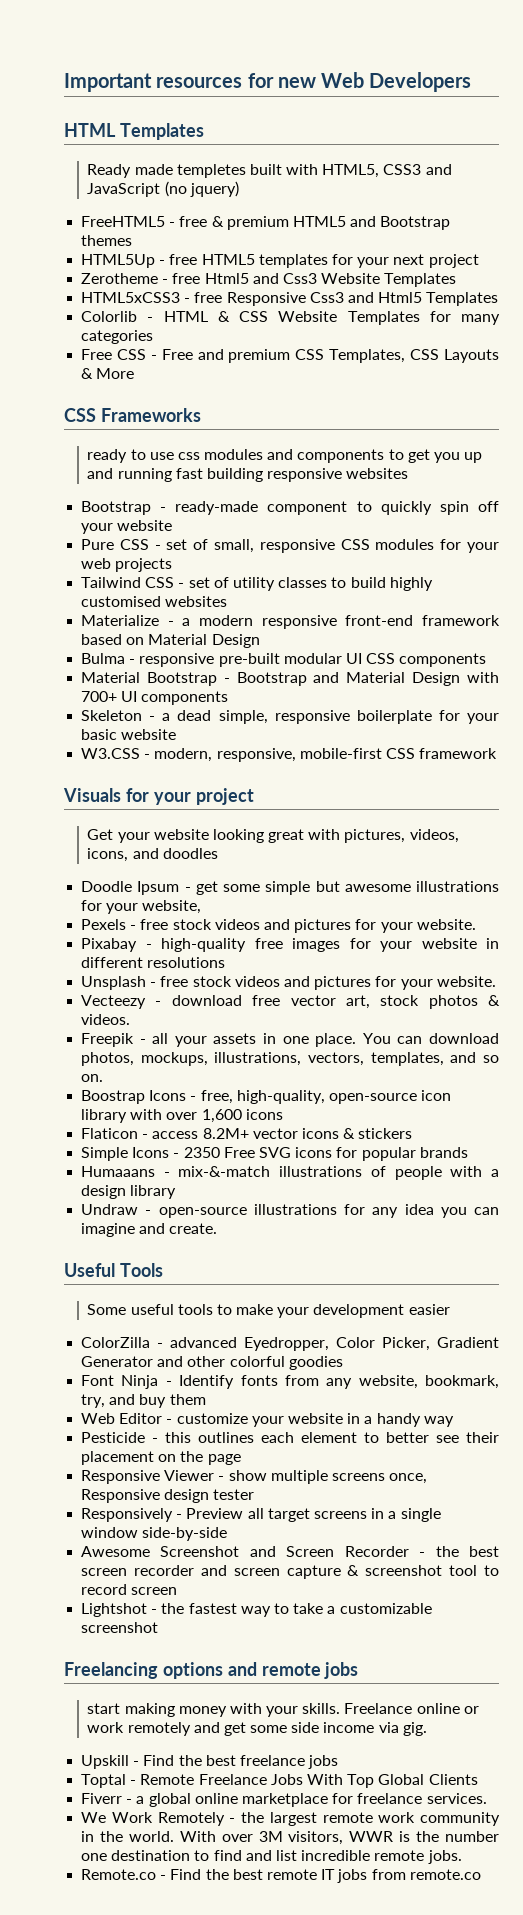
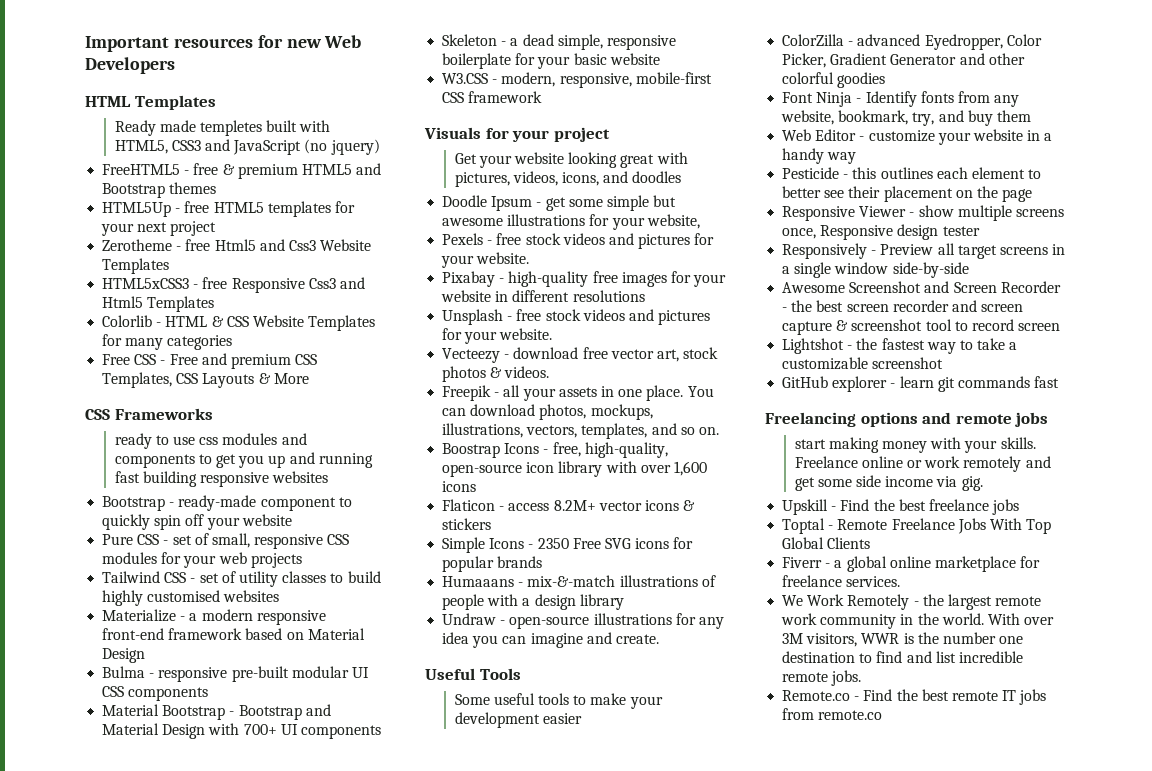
+ GitHub explorer - learn git commands fast

